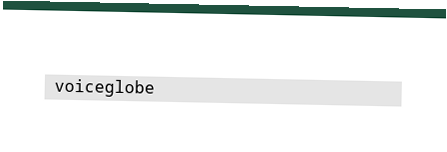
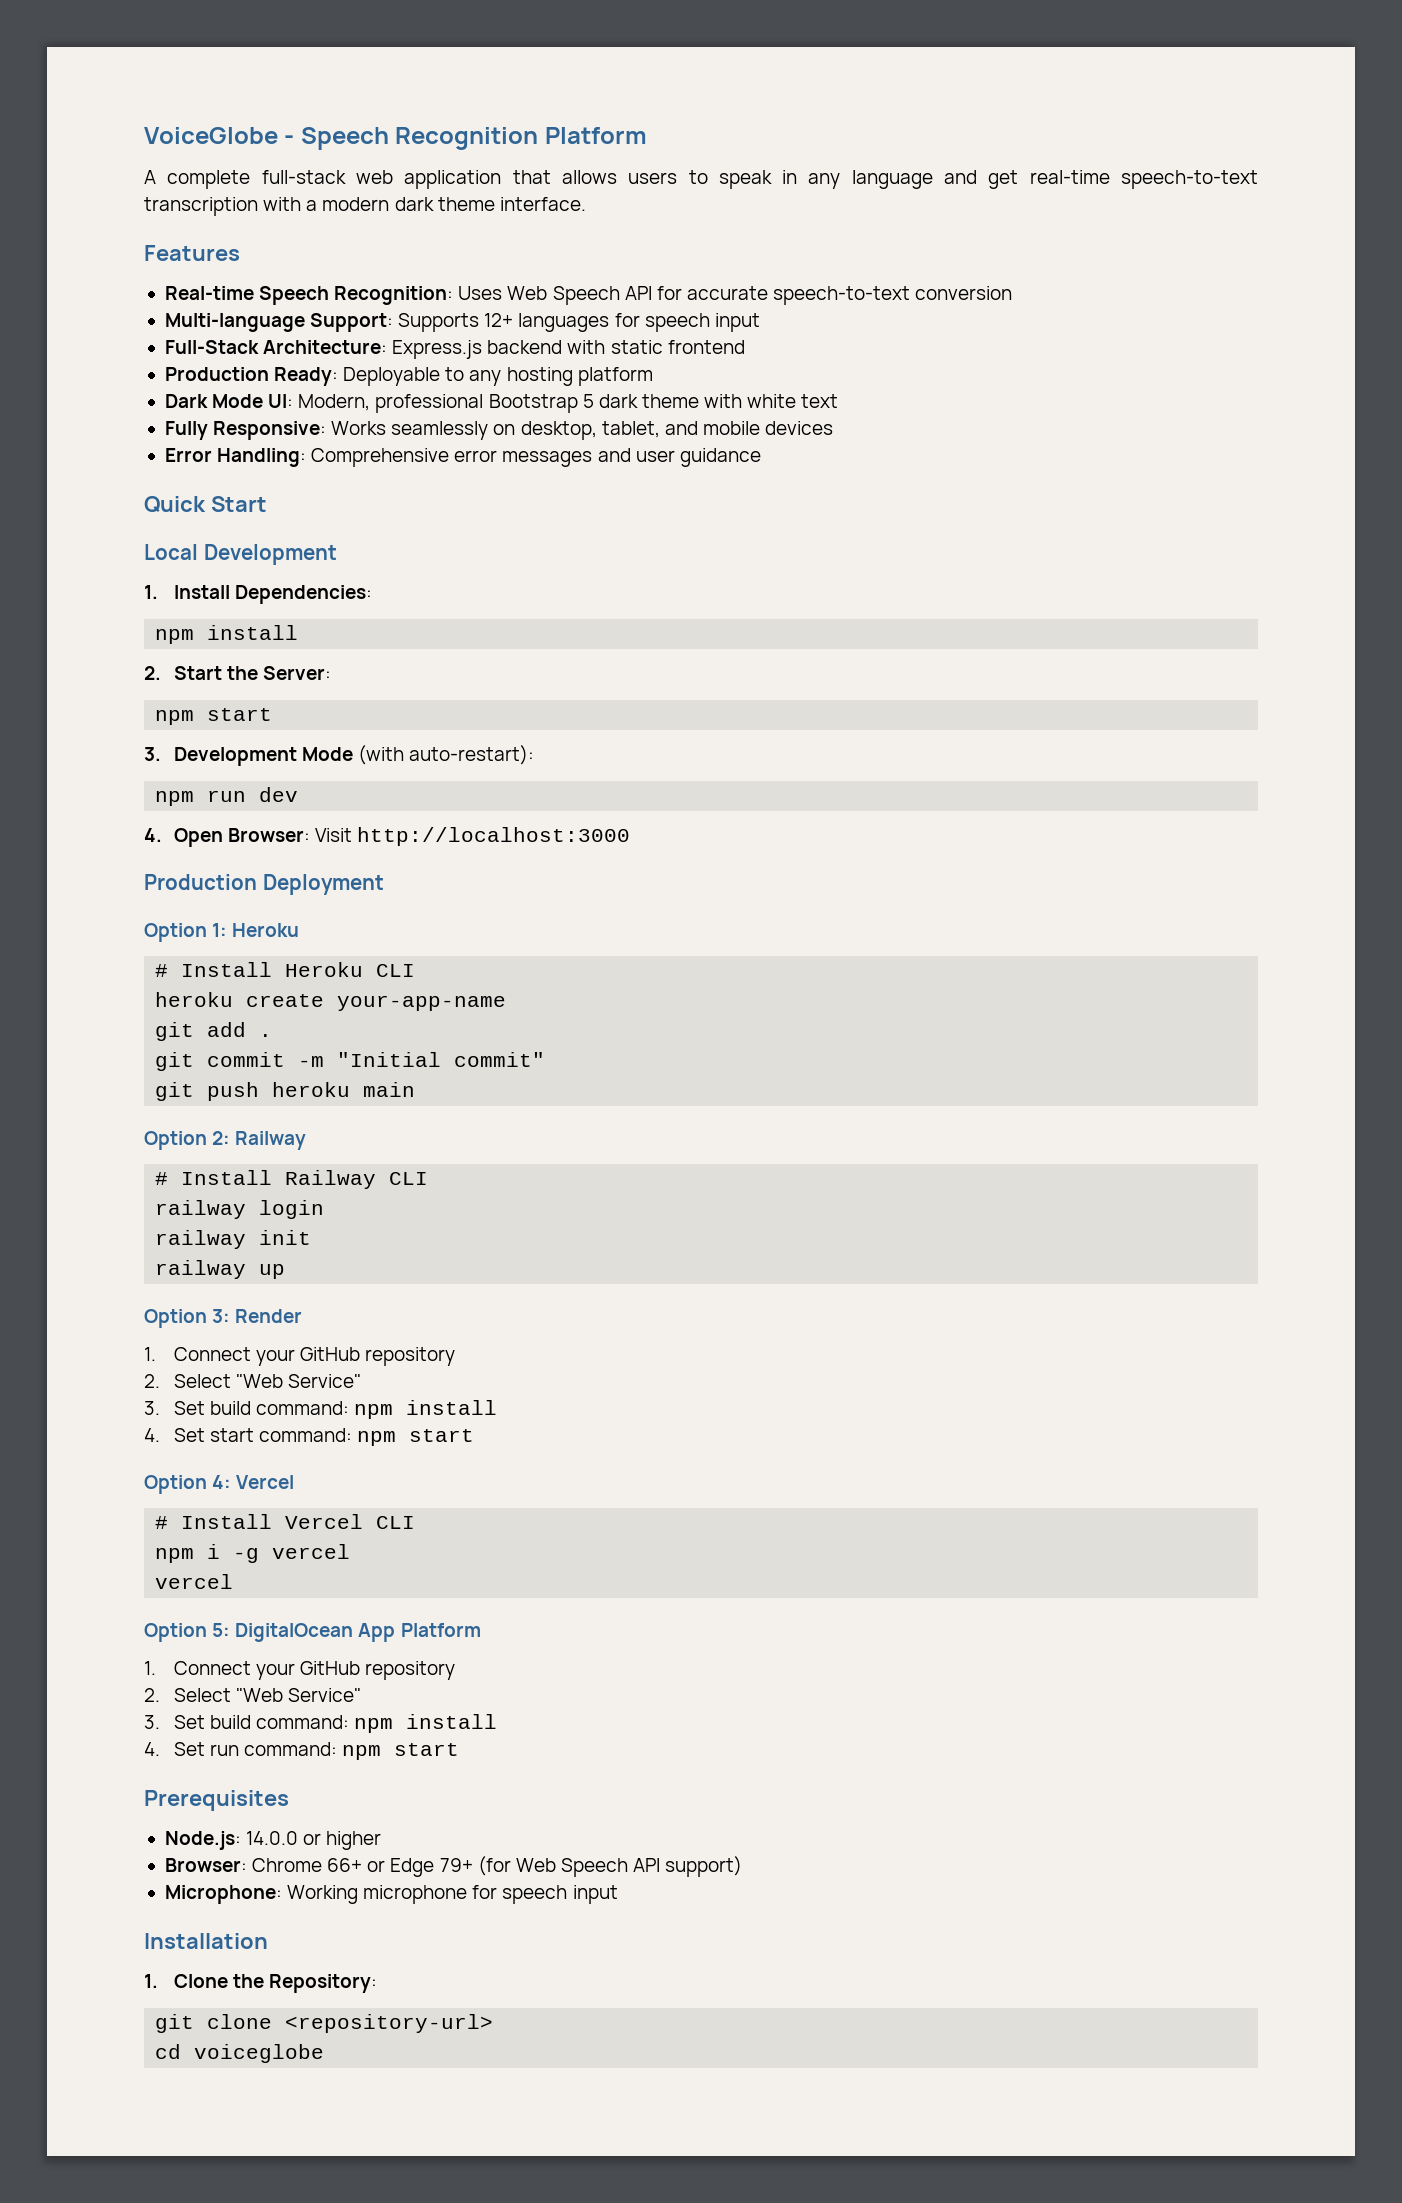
- voiceglobe
+ VoiceGlobe - Speech Recognition Platform
+ A complete full-stack web application that allows users to speak in any language and get real-time speech-to-text transcription with a modern dark theme interface.
+ Features
+ Real-time Speech Recognition: Uses Web Speech API for accurate speech-to-text conversion
+ Multi-language Support: Supports 12+ languages for speech input
+ Full-Stack Architecture: Express.js backend with static frontend
+ Production Ready: Deployable to any hosting platform
+ Dark Mode UI: Modern, professional Bootstrap 5 dark theme with white text
+ Fully Responsive: Works seamlessly on desktop, tablet, and mobile devices
+ Error Handling: Comprehensive error messages and user guidance
+ Quick Start
+ Local Development
+ 1. Install Dependencies:
+ npm install
+ 2. Start the Server:
+ npm start
+ 3. Development Mode (with auto-restart):
+ npm run dev
+ 4. Open Browser: Visit http://localhost:3000
+ Production Deployment
+ Option 1: Heroku
+ # Install Heroku CLI
+ heroku create your-app-name
+ git add .
+ git commit -m "Initial commit"
+ git push heroku main
+ Option 2: Railway
+ # Install Railway CLI
+ railway login
+ railway init
+ railway up
+ Option 3: Render
+ 1. Connect your GitHub repository
+ 2. Select "Web Service"
+ 3. Set build command: npm install
+ 4. Set start command: npm start
+ Option 4: Vercel
+ # Install Vercel CLI
+ npm i -g vercel
+ vercel
+ Option 5: DigitalOcean App Platform
+ 1. Connect your GitHub repository
+ 2. Select "Web Service"
+ 3. Set build command: npm install
+ 4. Set run command: npm start
+ Prerequisites
+ Node.js: 14.0.0 or higher
+ Browser: Chrome 66+ or Edge 79+ (for Web Speech API support)
+ Microphone: Working microphone for speech input
+ Installation
+ 1. Clone the Repository:
+ git clone <repository-url>
+ cd voiceglobe

